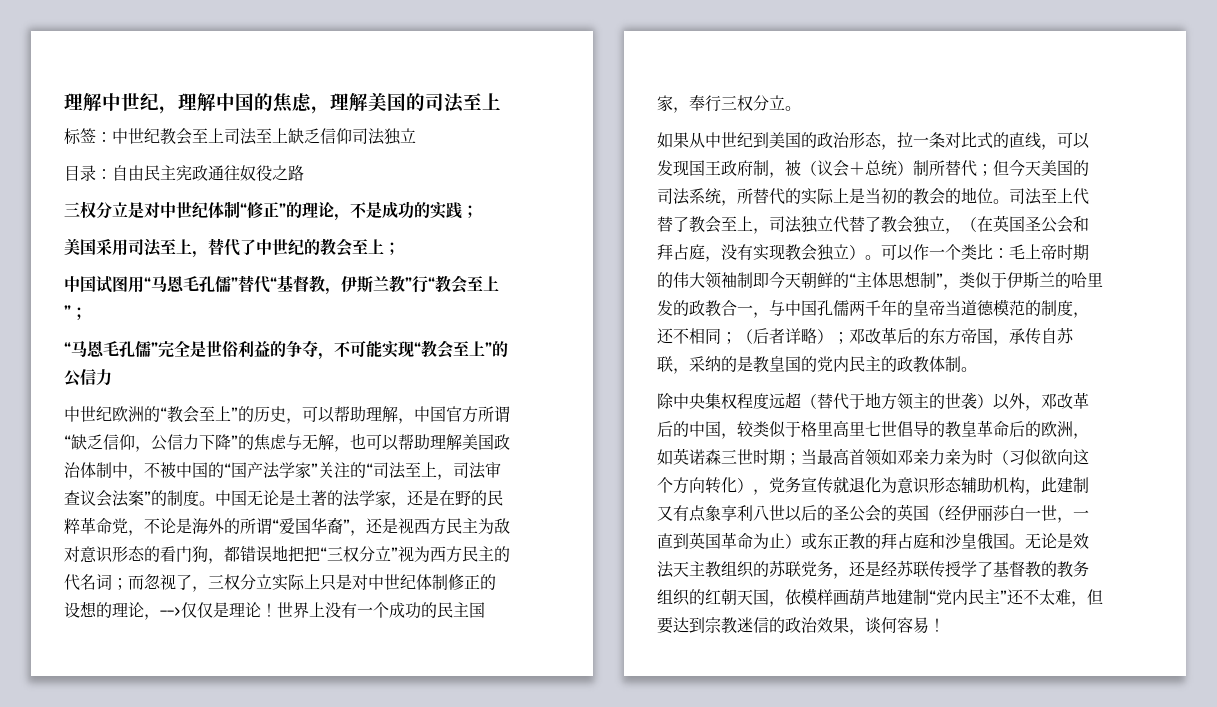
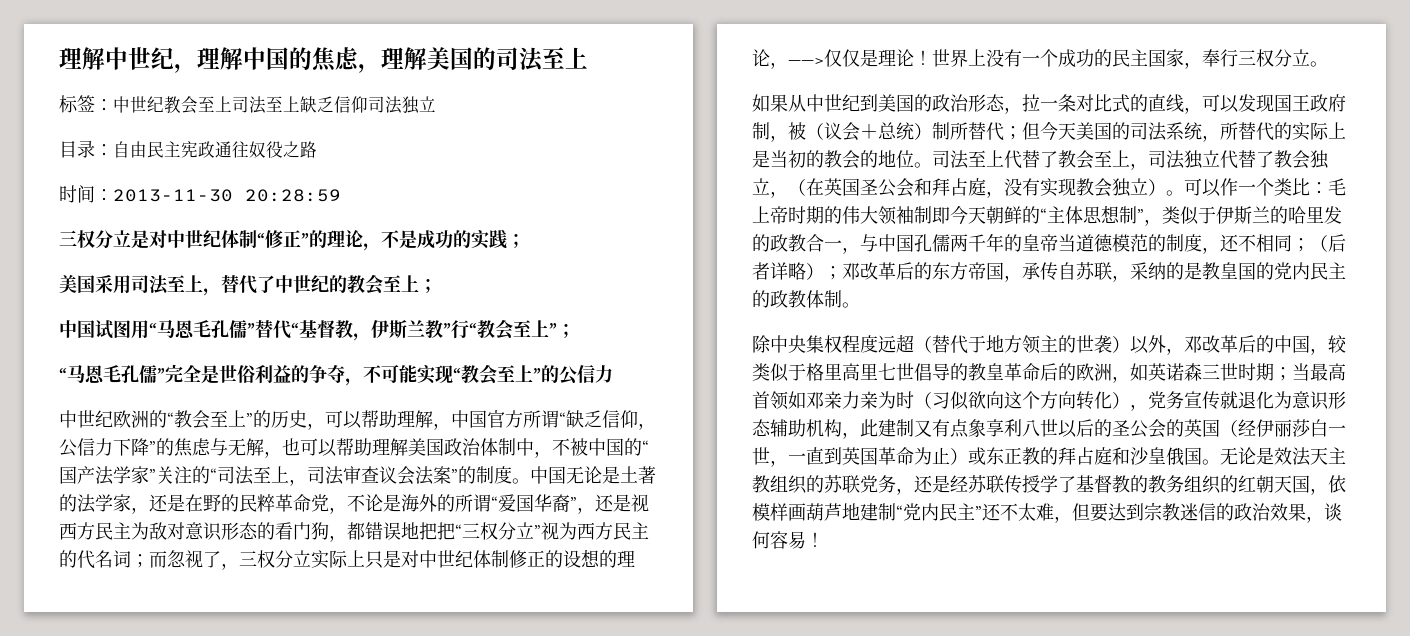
+ 时间：2013-11-30 20:28:59

